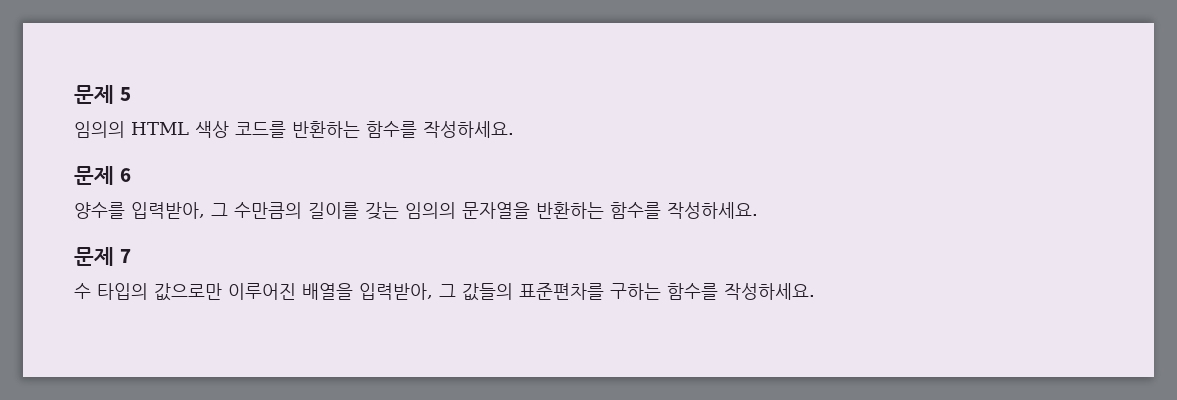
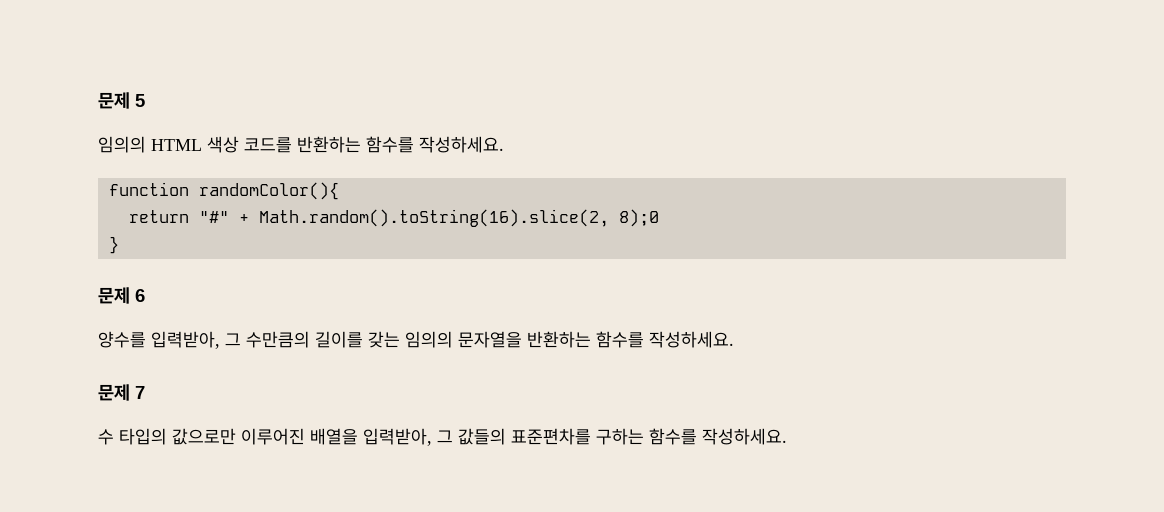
+ function randomColor(){
+ return "#" + Math.random().toString(16).slice(2, 8);0
+ }

